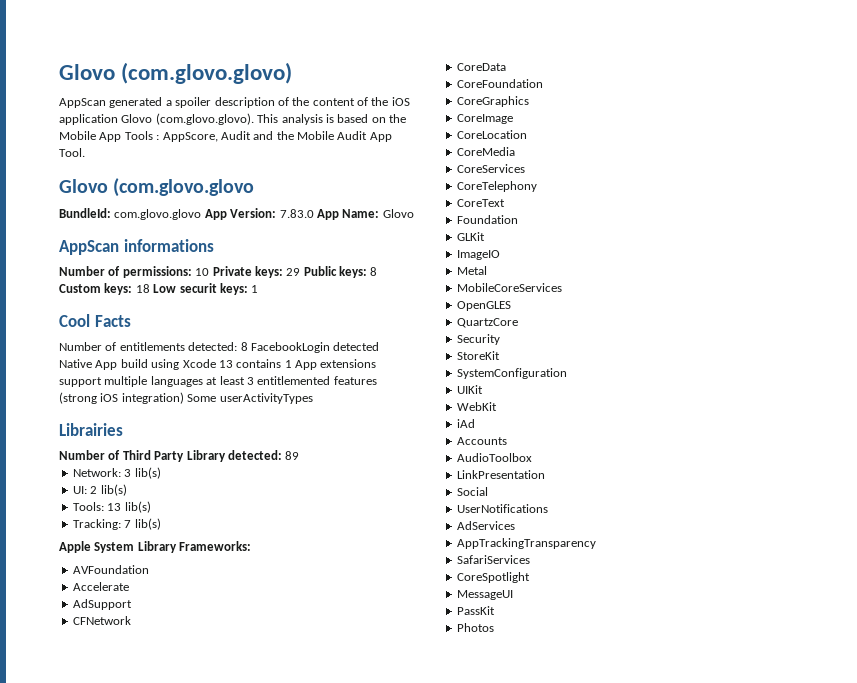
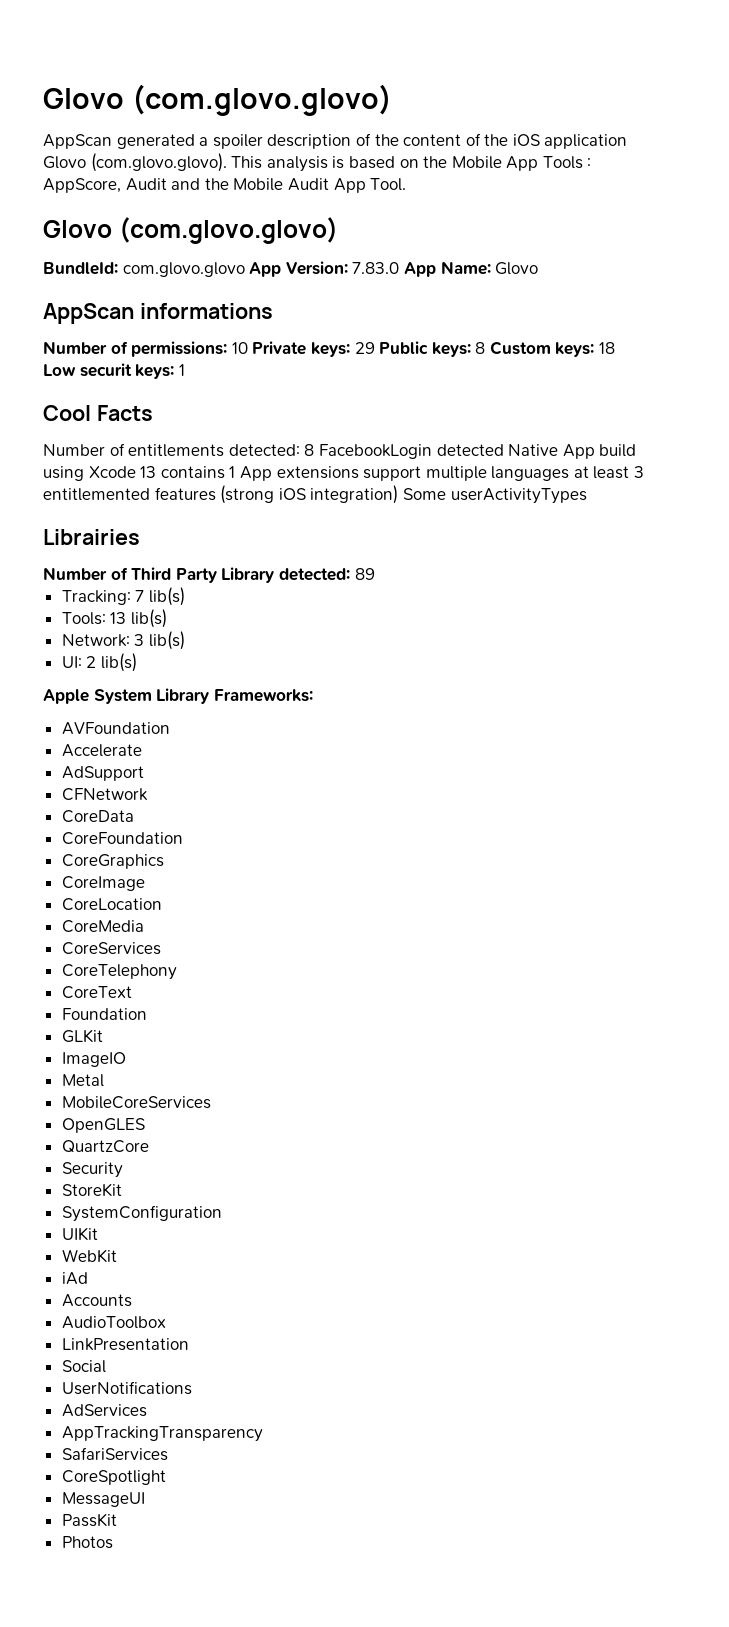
  AppScan generated a spoiler description of the content of the iOS application Glovo (com.glovo.glovo). This analysis is based on the Mobile App Tools : AppScore, Audit and the Mobile Audit App Tool.
- Glovo (com.glovo.glovo
+ Glovo (com.glovo.glovo)
+ Tracking: 7 lib(s)
+ Tools: 13 lib(s)
- Tools: 13 lib(s)
- Tracking: 7 lib(s)

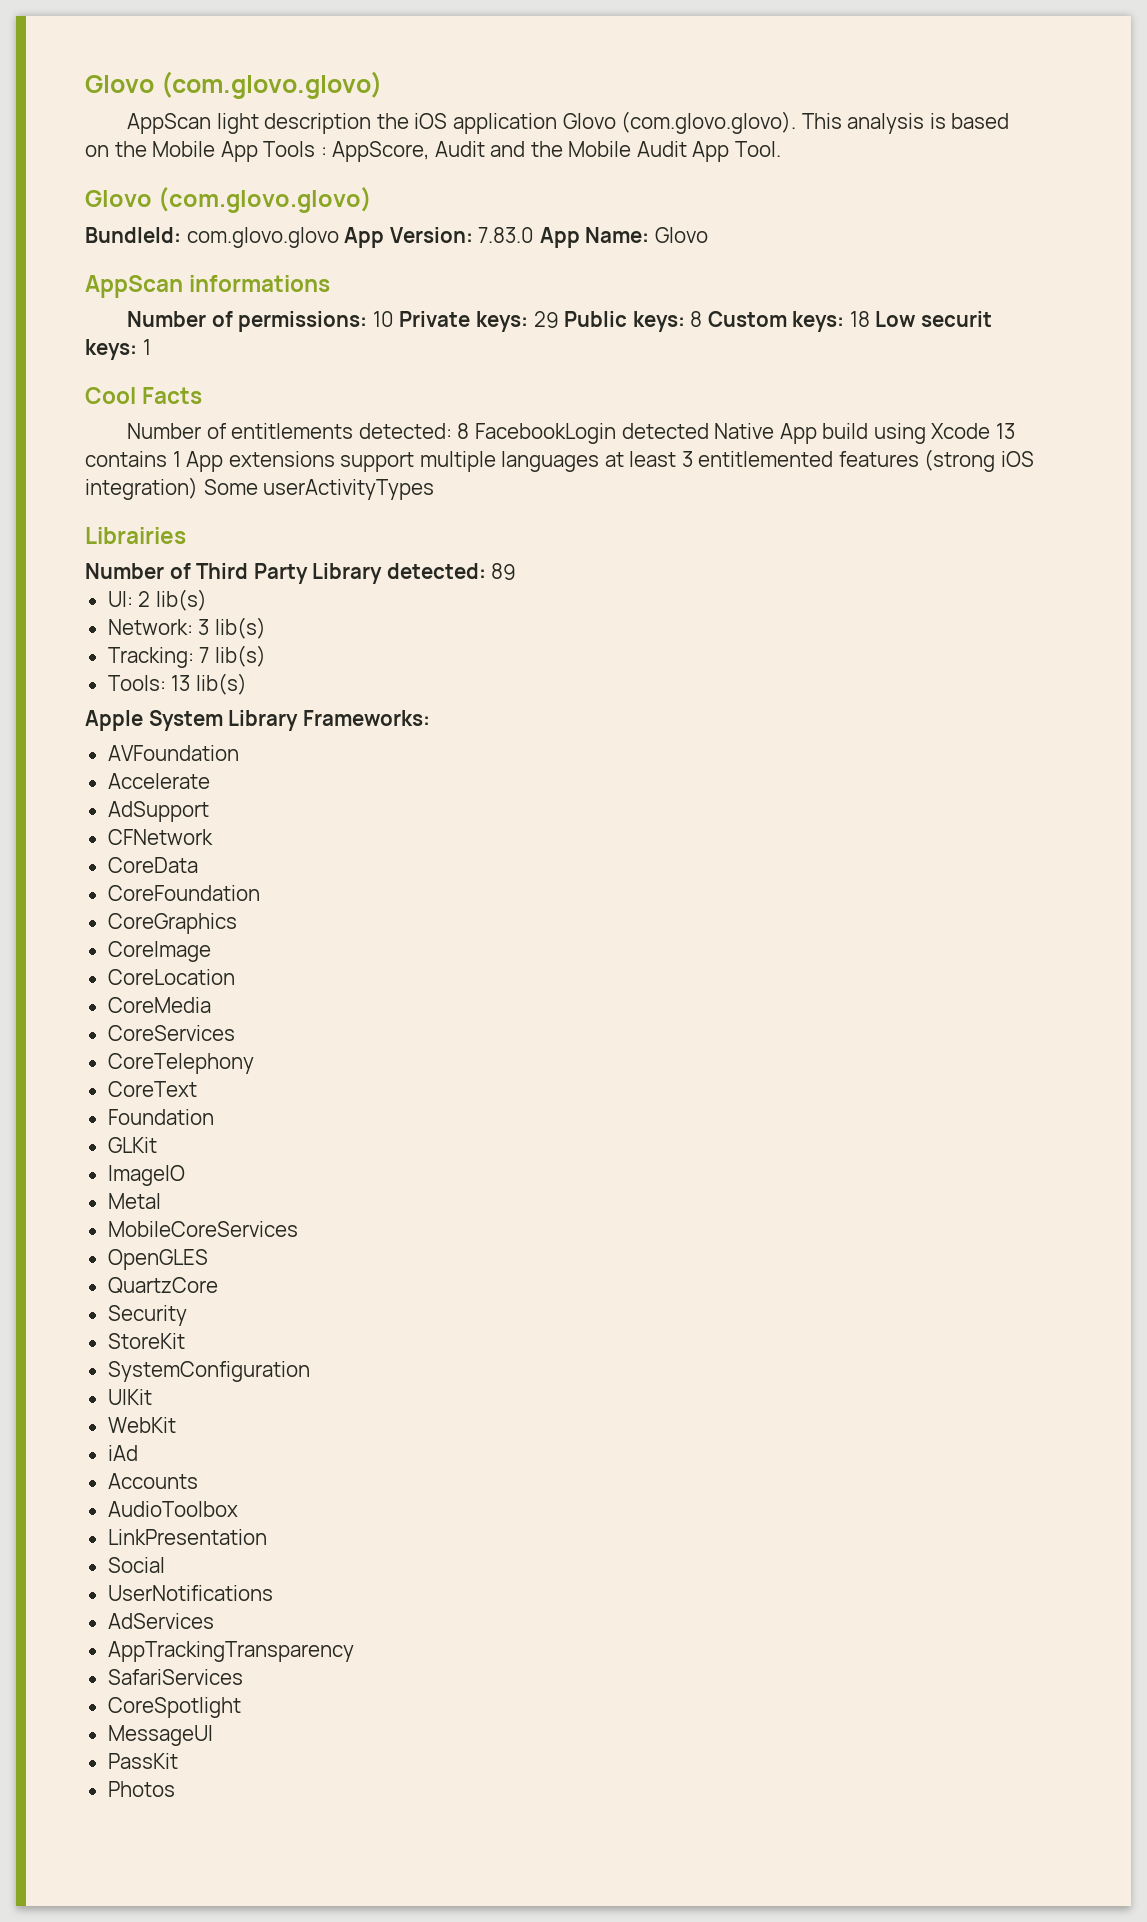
- AppScan generated a spoiler description of the content of the iOS application Glovo (com.glovo.glovo). This analysis is based on the Mobile App Tools : AppScore, Audit and the Mobile Audit App Tool.
+ AppScan light description the iOS application Glovo (com.glovo.glovo). This analysis is based on the Mobile App Tools : AppScore, Audit and the Mobile Audit App Tool.
+ UI: 2 lib(s)
+ Network: 3 lib(s)
- Network: 3 lib(s)
- UI: 2 lib(s)

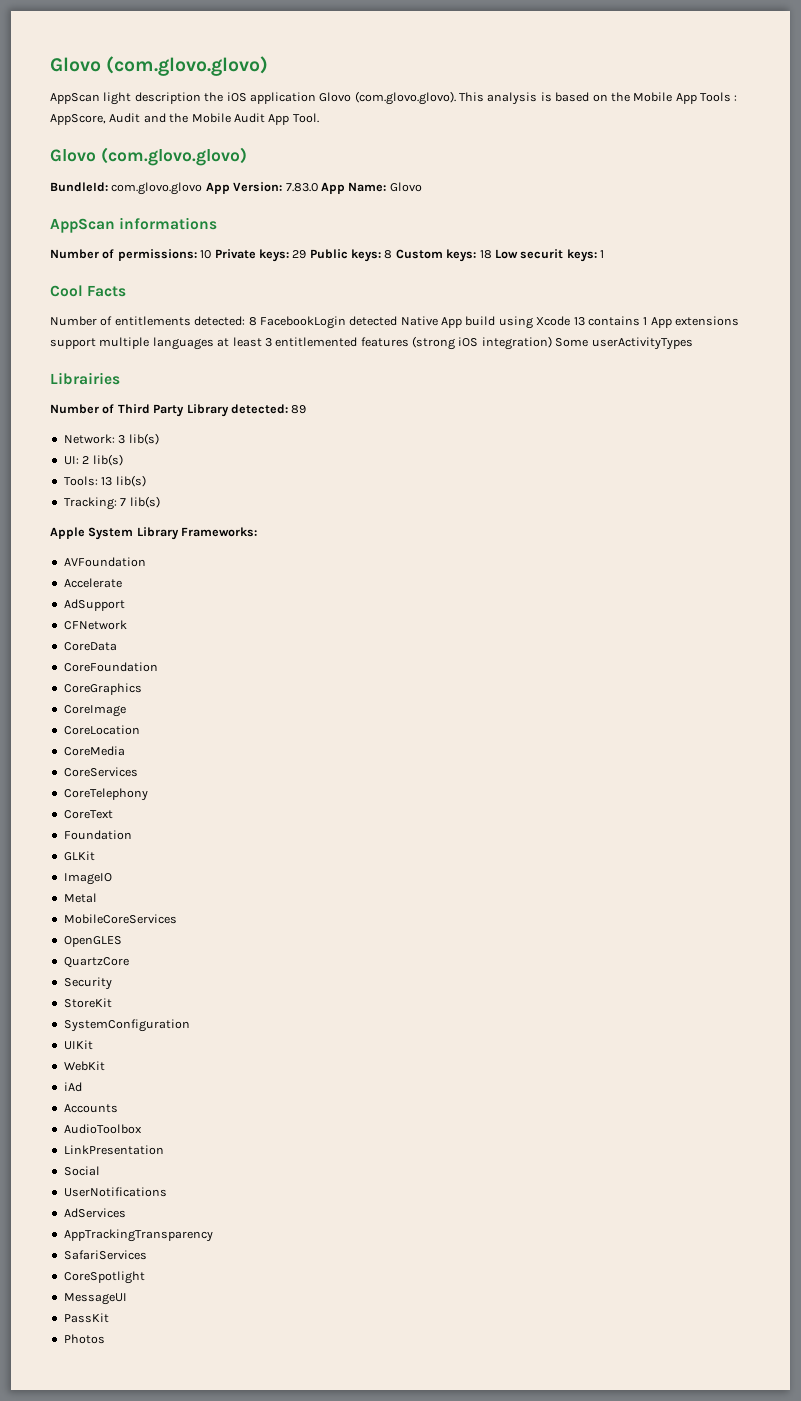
+ Network: 3 lib(s)
- Network: 3 lib(s)
+ Tools: 13 lib(s)
- Tools: 13 lib(s)

